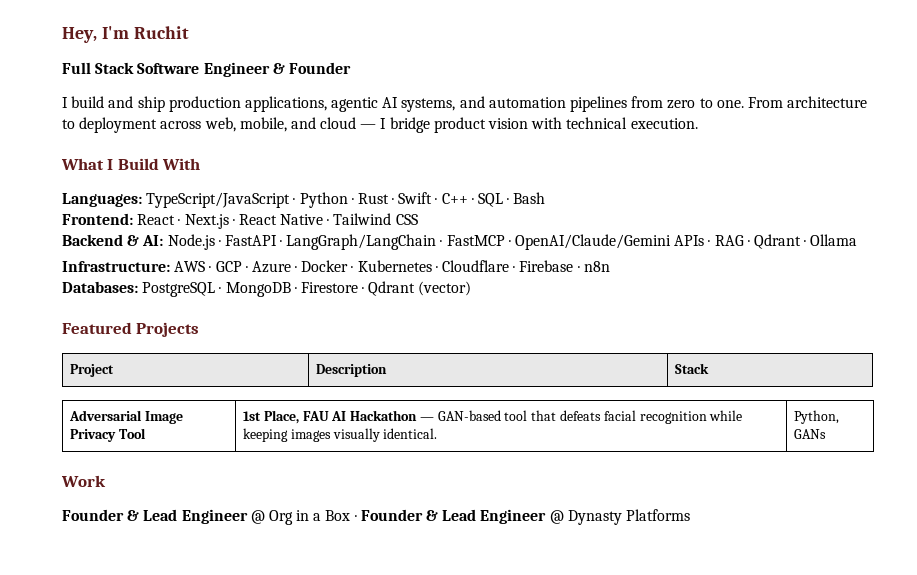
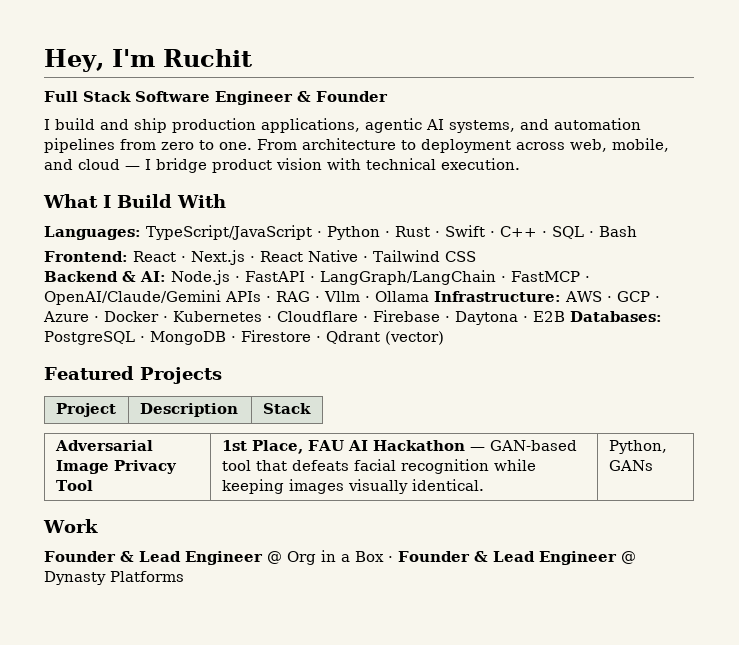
- Backend & AI: Node.js · FastAPI · LangGraph/LangChain · FastMCP · OpenAI/Claude/Gemini APIs · RAG · Qdrant · Ollama
- Infrastructure: AWS · GCP · Azure · Docker · Kubernetes · Cloudflare · Firebase · n8n
- Databases: PostgreSQL · MongoDB · Firestore · Qdrant (vector)
+ Backend & AI: Node.js · FastAPI · LangGraph/LangChain · FastMCP · OpenAI/Claude/Gemini APIs · RAG · Vllm · Ollama Infrastructure: AWS · GCP · Azure · Docker · Kubernetes · Cloudflare · Firebase · Daytona · E2B Databases: PostgreSQL · MongoDB · Firestore · Qdrant (vector)

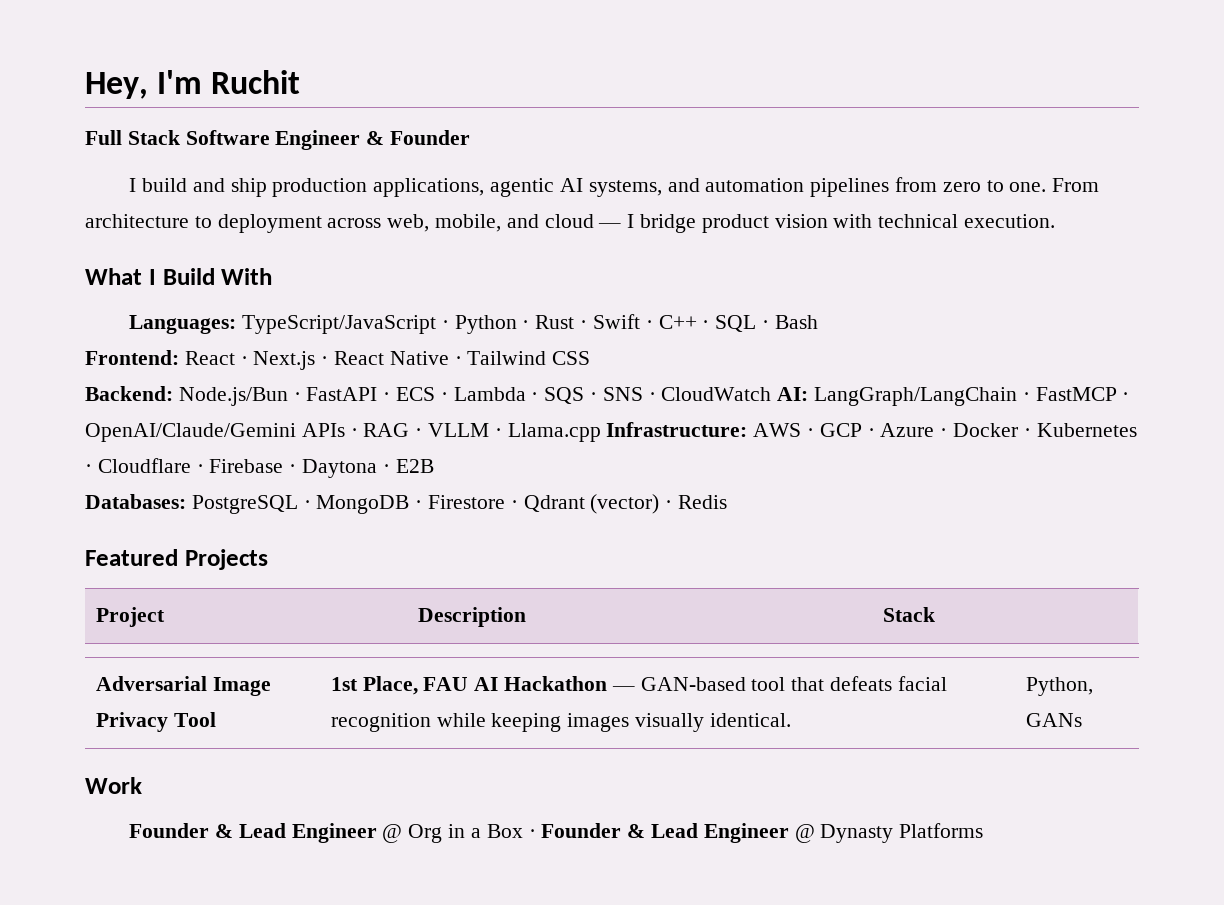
- Backend & AI: Node.js · FastAPI · LangGraph/LangChain · FastMCP · OpenAI/Claude/Gemini APIs · RAG · Vllm · Ollama Infrastructure: AWS · GCP · Azure · Docker · Kubernetes · Cloudflare · Firebase · Daytona · E2B Databases: PostgreSQL · MongoDB · Firestore · Qdrant (vector)
+ Backend: Node.js/Bun · FastAPI · ECS · Lambda · SQS · SNS · CloudWatch AI: LangGraph/LangChain · FastMCP · OpenAI/Claude/Gemini APIs · RAG · VLLM · Llama.cpp Infrastructure: AWS · GCP · Azure · Docker · Kubernetes · Cloudflare · Firebase · Daytona · E2B
+ Databases: PostgreSQL · MongoDB · Firestore · Qdrant (vector) · Redis

